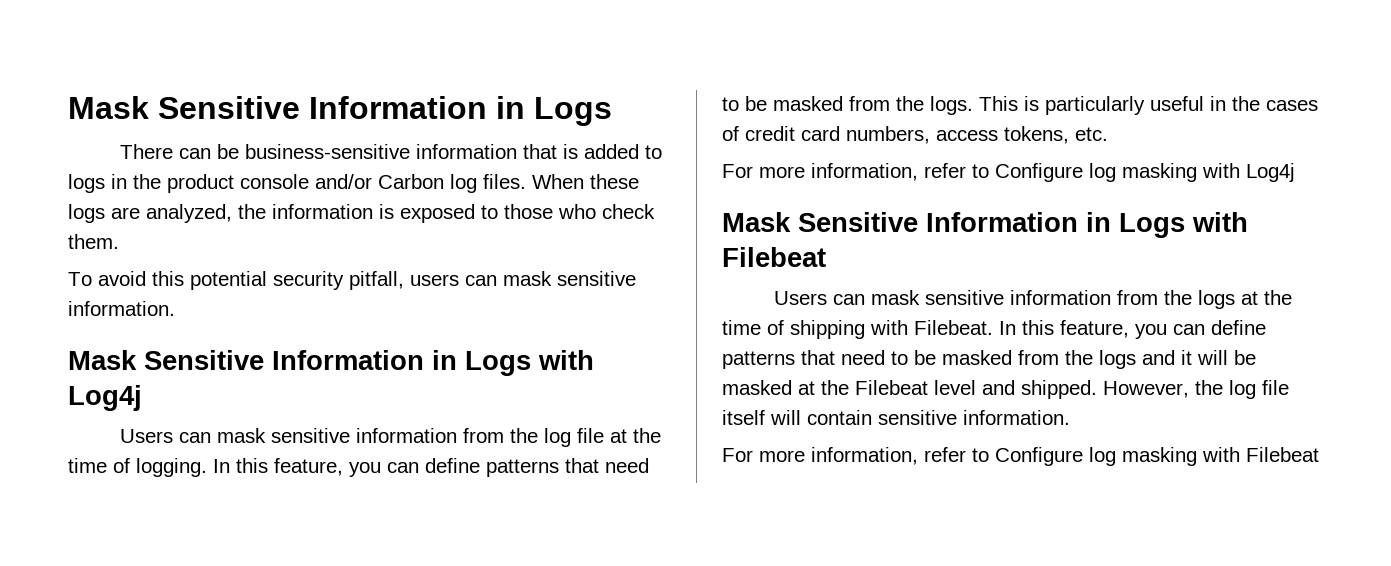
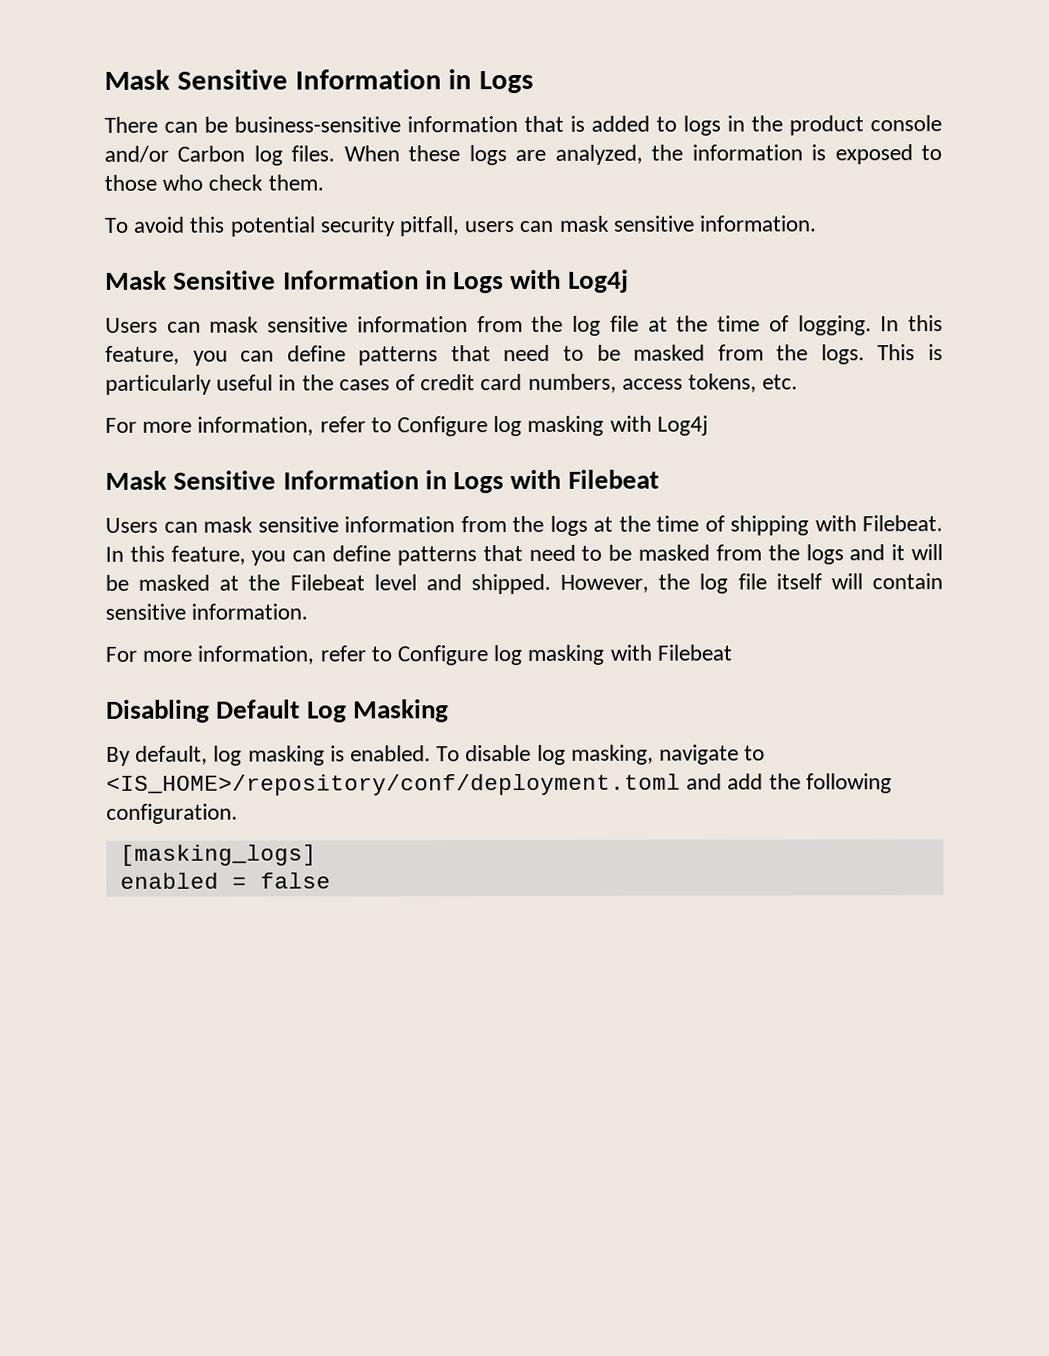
+ Disabling Default Log Masking
+ By default, log masking is enabled. To disable log masking, navigate to <IS_HOME>/repository/conf/deployment.toml and add the following configuration.
+ [masking_logs]
+ enabled = false

